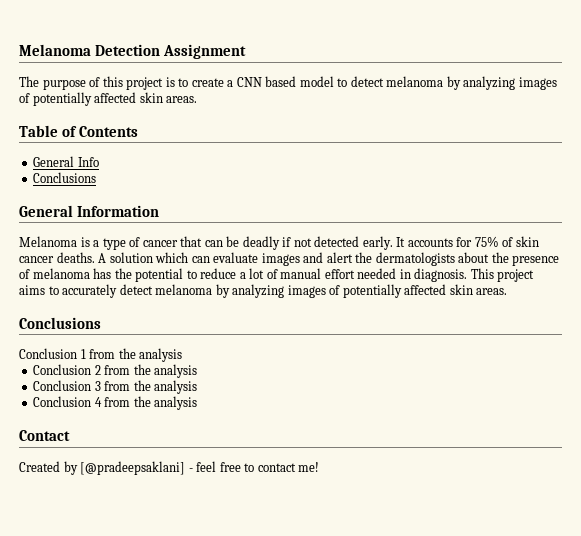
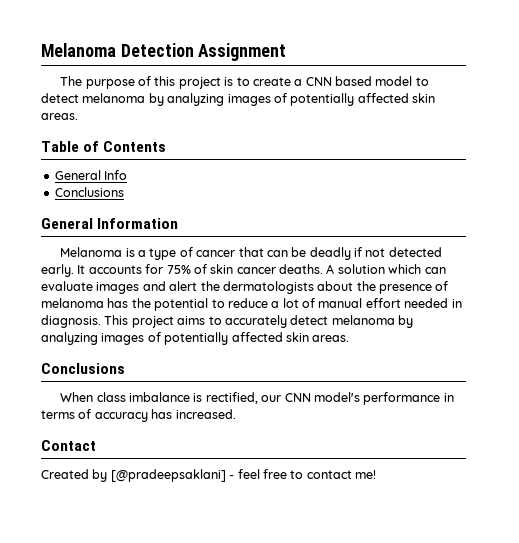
- Conclusion 1 from the analysis
- Conclusion 2 from the analysis
- Conclusion 3 from the analysis
- Conclusion 4 from the analysis
+ When class imbalance is rectified, our CNN model's performance in terms of accuracy has increased.

